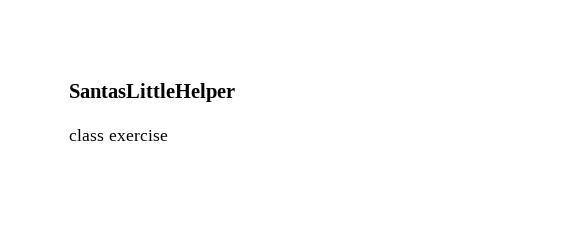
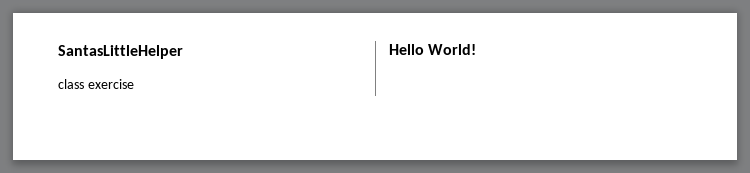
+ Hello World!

